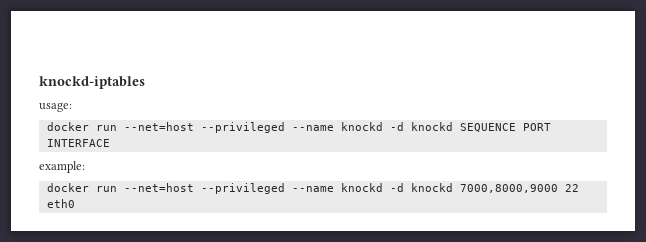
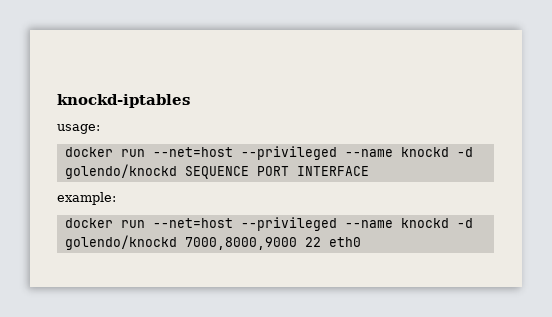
- docker run --net=host --privileged --name knockd -d knockd SEQUENCE PORT INTERFACE
+ docker run --net=host --privileged --name knockd -d golendo/knockd SEQUENCE PORT INTERFACE
- docker run --net=host --privileged --name knockd -d knockd 7000,8000,9000 22 eth0
+ docker run --net=host --privileged --name knockd -d golendo/knockd 7000,8000,9000 22 eth0

